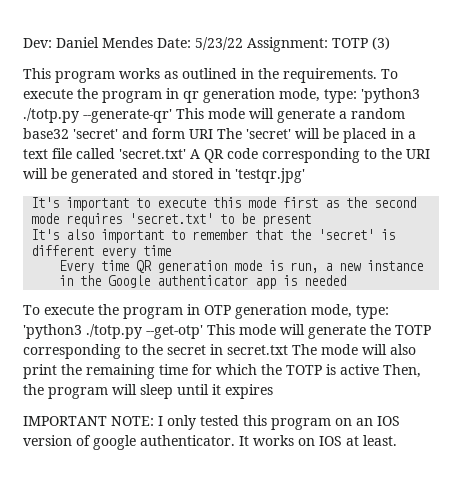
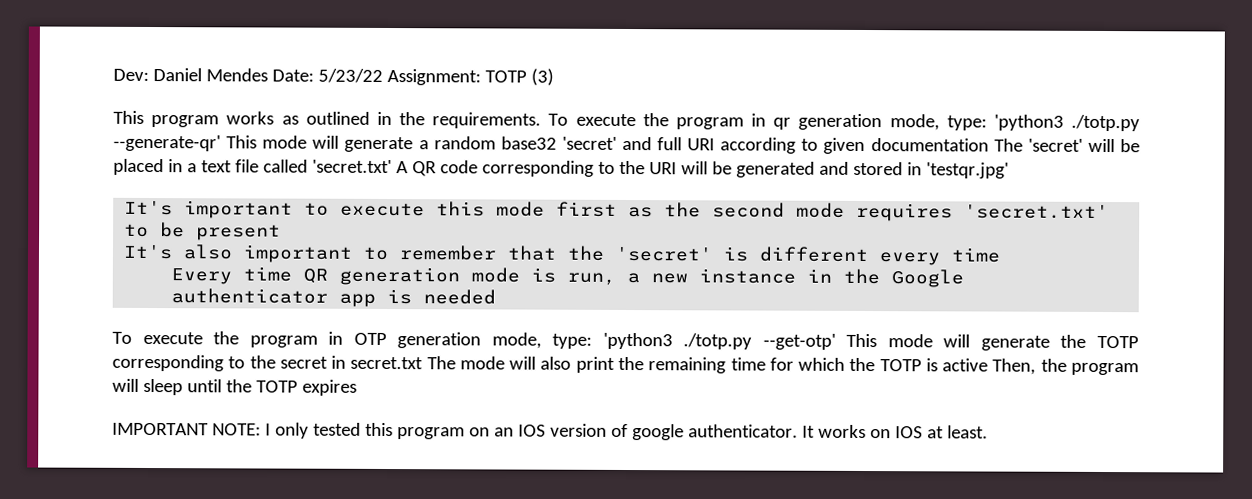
- To execute the program in qr generation mode, type: 'python3 ./totp.py --generate-qr' This mode will generate a random base32 'secret' and form URI The 'secret' will be placed in a text file called 'secret.txt' A QR code corresponding to the URI will be generated and stored in 'testqr.jpg'
+ To execute the program in qr generation mode, type: 'python3 ./totp.py --generate-qr' This mode will generate a random base32 'secret' and full URI according to given documentation The 'secret' will be placed in a text file called 'secret.txt' A QR code corresponding to the URI will be generated and stored in 'testqr.jpg'
- To execute the program in OTP generation mode, type: 'python3 ./totp.py --get-otp' This mode will generate the TOTP corresponding to the secret in secret.txt The mode will also print the remaining time for which the TOTP is active Then, the program will sleep until it expires
+ To execute the program in OTP generation mode, type: 'python3 ./totp.py --get-otp' This mode will generate the TOTP corresponding to the secret in secret.txt The mode will also print the remaining time for which the TOTP is active Then, the program will sleep until the TOTP expires

